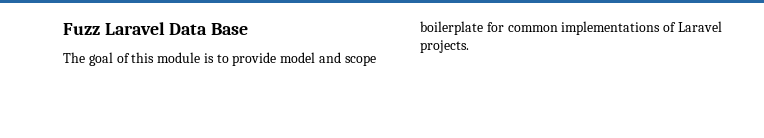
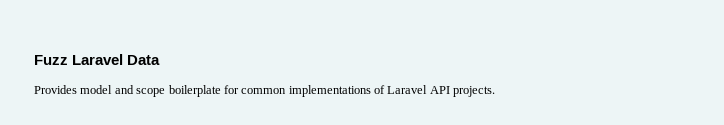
- Fuzz Laravel Data Base
- The goal of this module is to provide model and scope boilerplate for common implementations of Laravel projects.
+ Fuzz Laravel Data
+ Provides model and scope boilerplate for common implementations of Laravel API projects.

